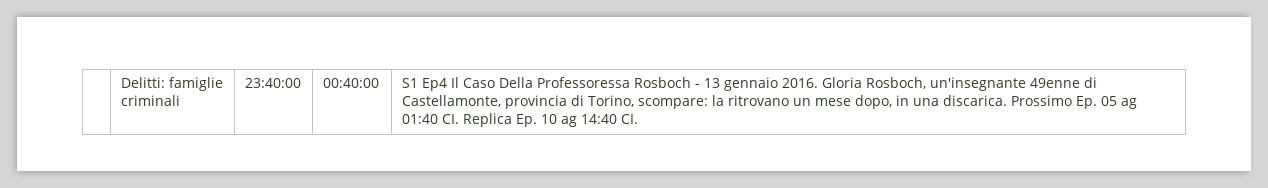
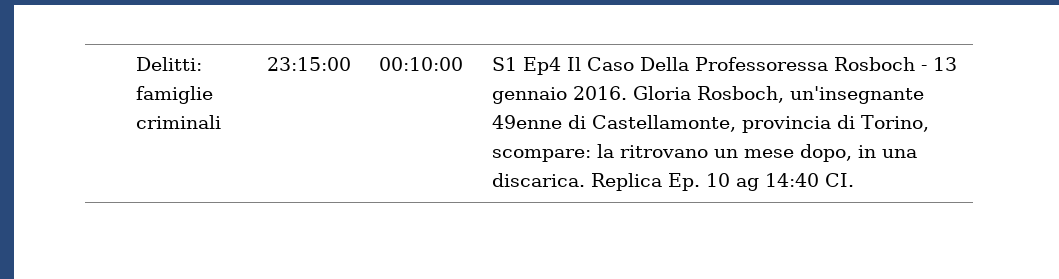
- 23:40:00 | 00:40:00
+ 23:15:00 | 00:10:00
- Prossimo Ep. 05 ag 01:40 CI. Replica Ep. 10 ag 14:40 CI.
+ Replica Ep. 10 ag 14:40 CI.

